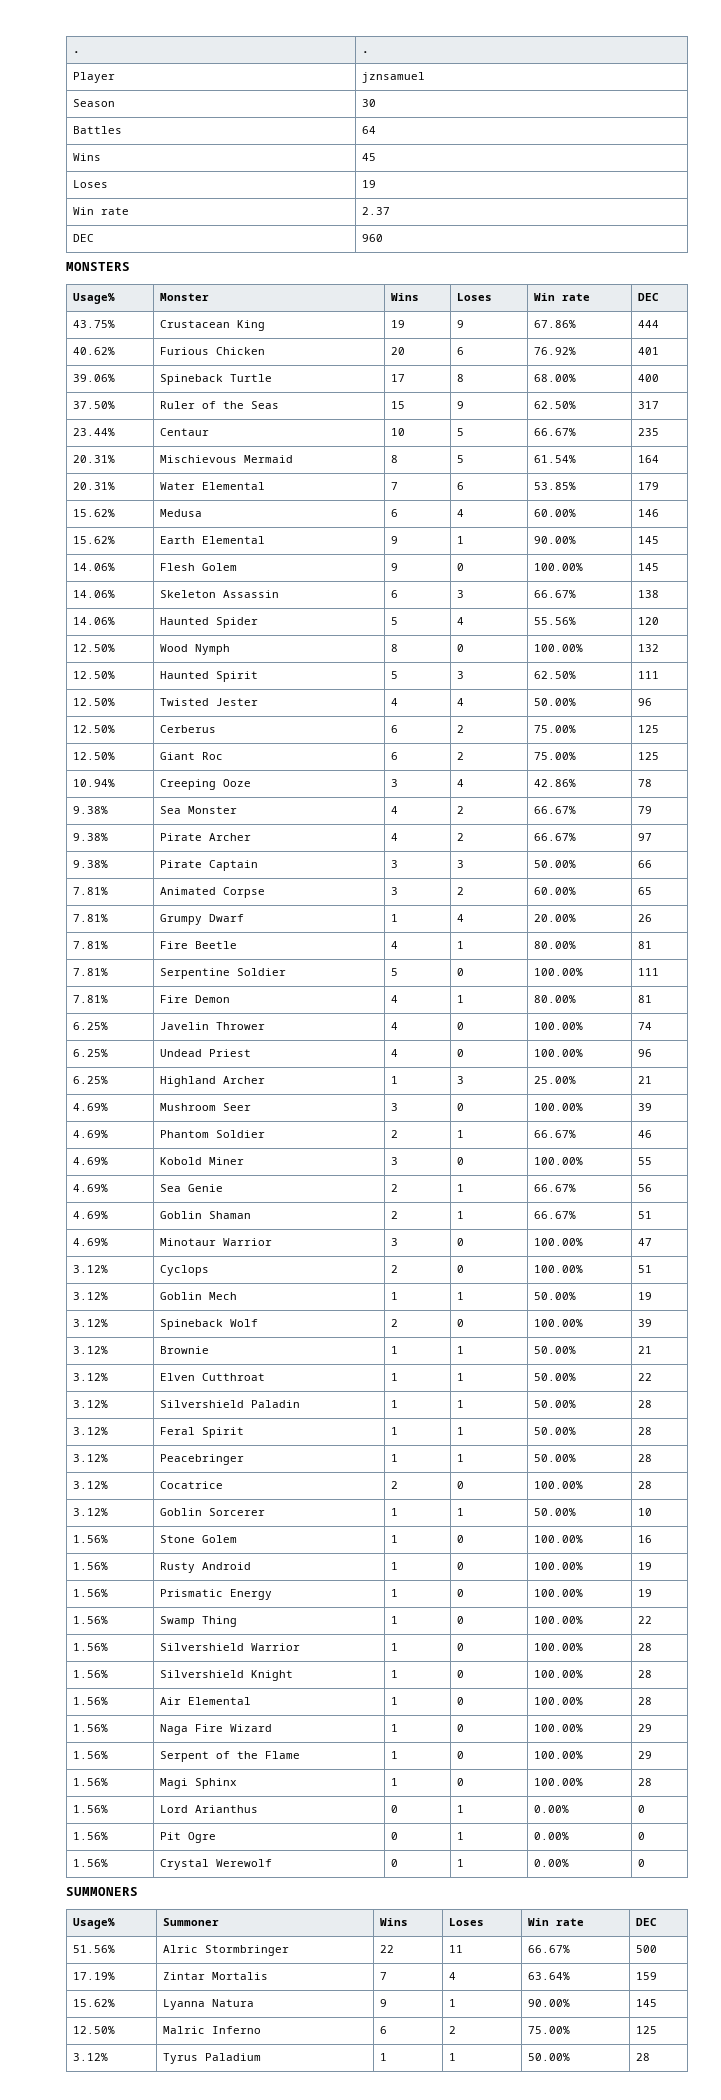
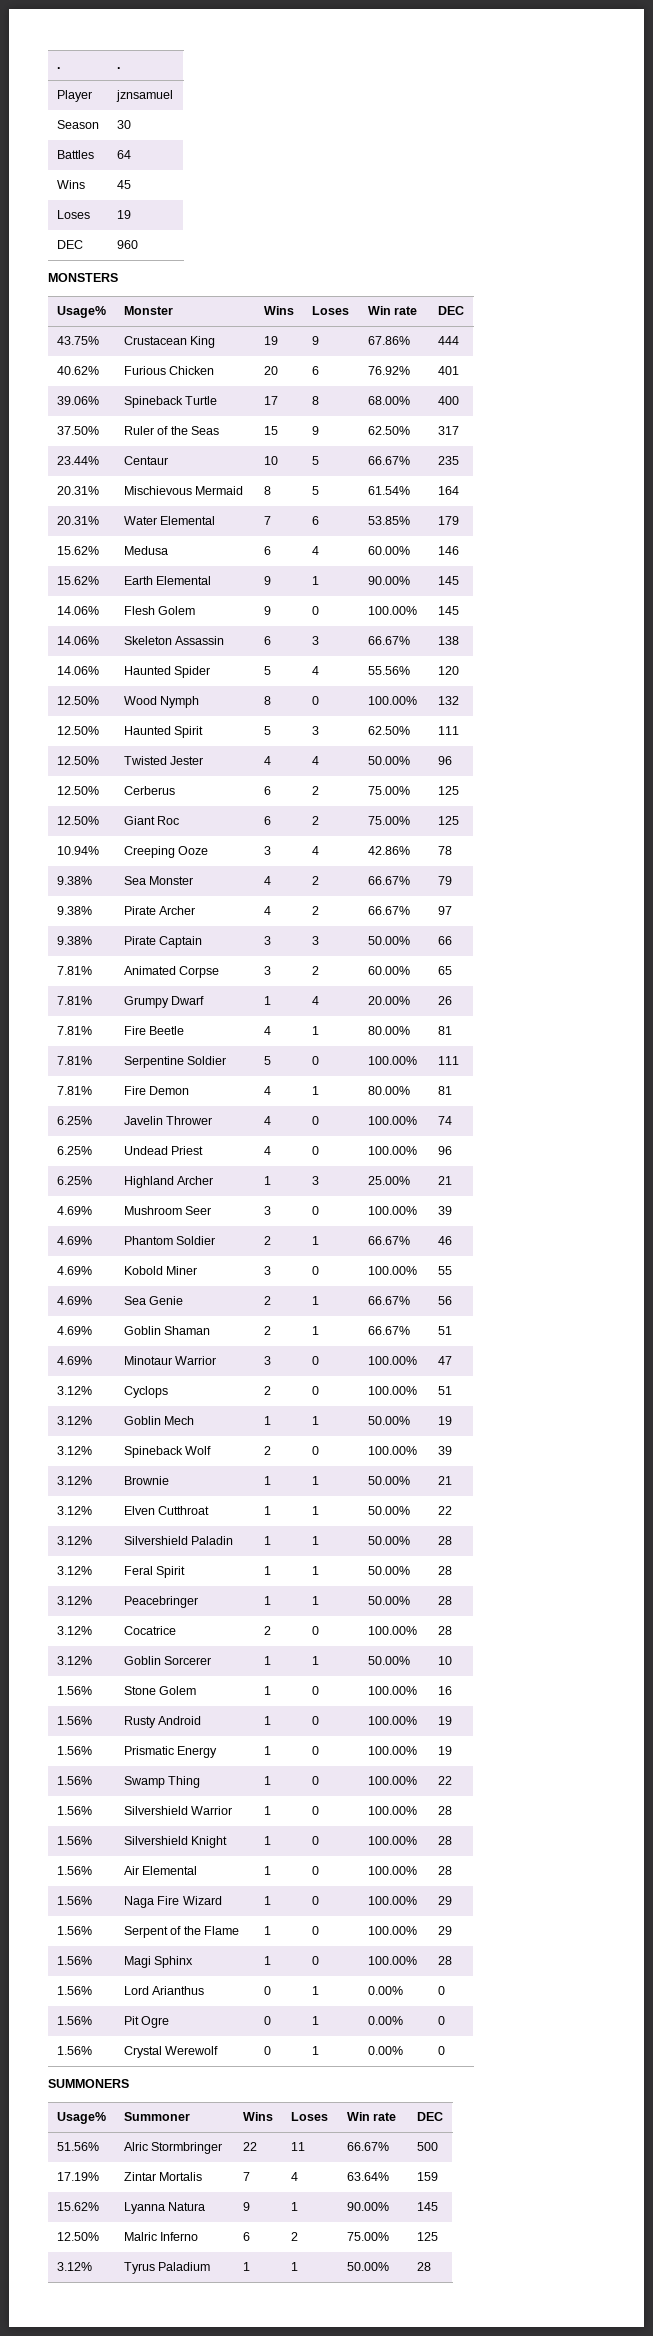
- Win rate | 2.37

